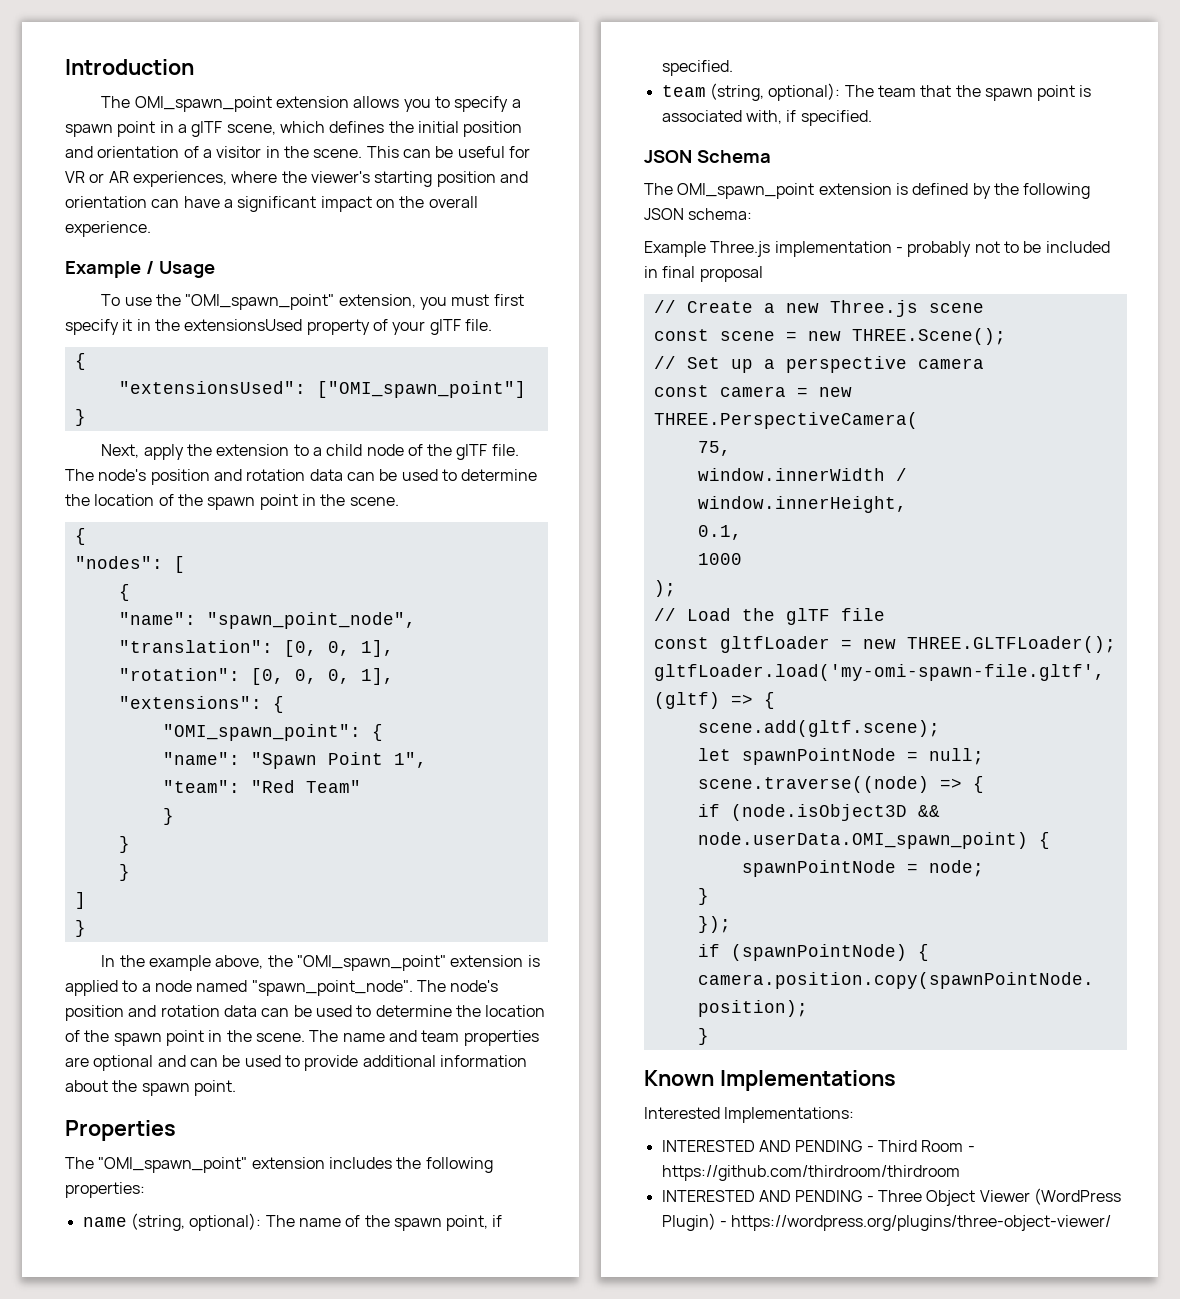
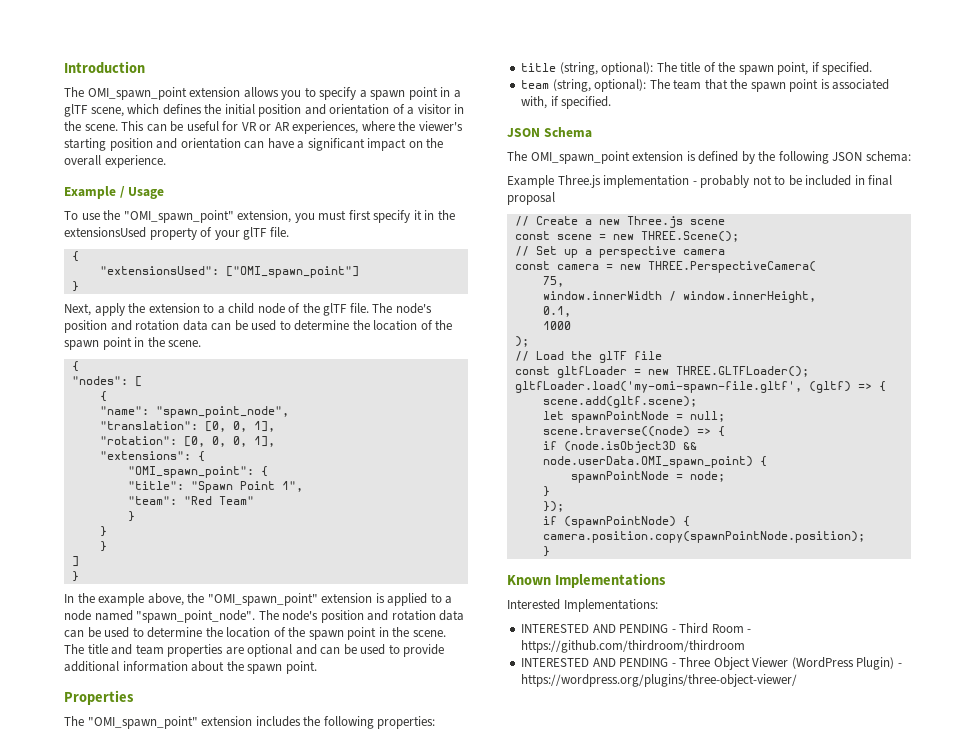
- "name": "Spawn Point 1",
+ "title": "Spawn Point 1",
- The name and team properties are optional and can be used to provide additional information about the spawn point.
+ The title and team properties are optional and can be used to provide additional information about the spawn point.
- name (string, optional): The name of the spawn point, if specified.
+ title (string, optional): The title of the spawn point, if specified.

